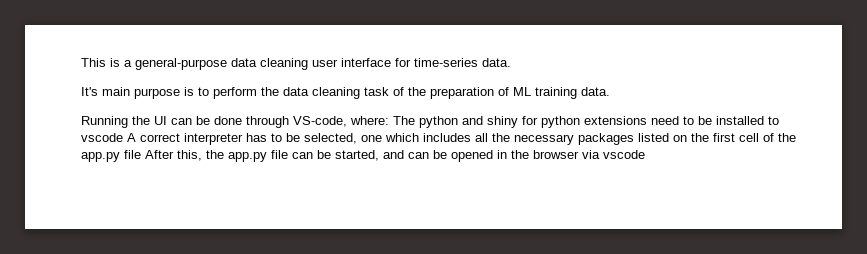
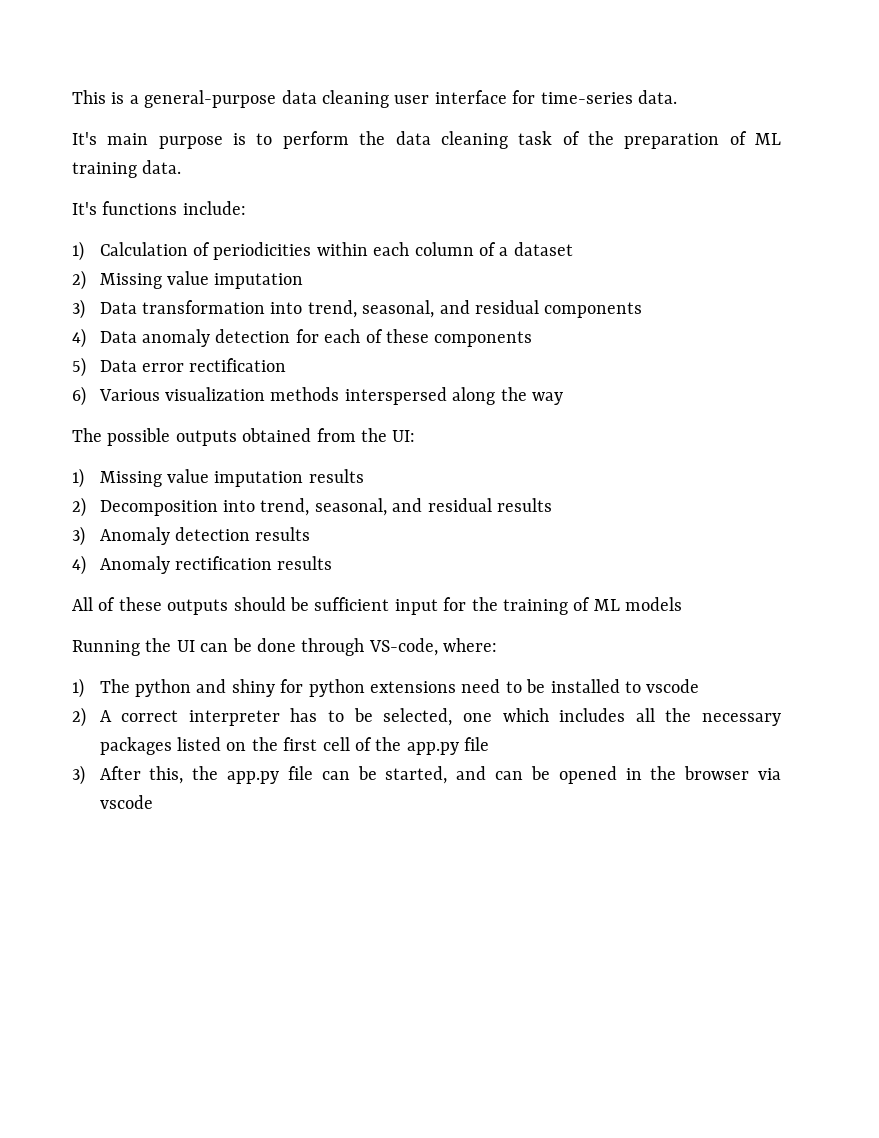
+ It's functions include:
+ 1) Calculation of periodicities within each column of a dataset
+ 2) Missing value imputation
+ 3) Data transformation into trend, seasonal, and residual components
+ 4) Data anomaly detection for each of these components
+ 5) Data error rectification
+ 6) Various visualization methods interspersed along the way
+ The possible outputs obtained from the UI:
+ 1) Missing value imputation results
+ 2) Decomposition into trend, seasonal, and residual results
+ 3) Anomaly detection results
+ 4) Anomaly rectification results
+ All of these outputs should be sufficient input for the training of ML models
- Running the UI can be done through VS-code, where: The python and shiny for python extensions need to be installed to vscode A correct interpreter has to be selected, one which includes all the necessary packages listed on the first cell of the app.py file After this, the app.py file can be started, and can be opened in the browser via vscode
+ Running the UI can be done through VS-code, where:
+ 1) The python and shiny for python extensions need to be installed to vscode
+ 2) A correct interpreter has to be selected, one which includes all the necessary packages listed on the first cell of the app.py file
+ 3) After this, the app.py file can be started, and can be opened in the browser via vscode

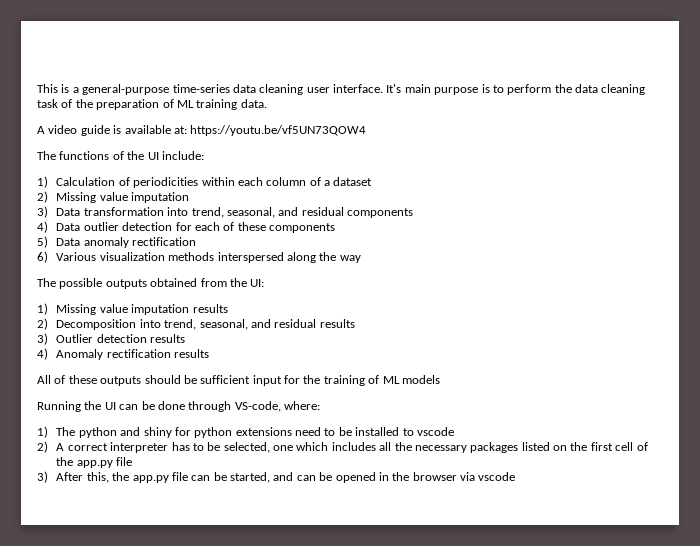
- This is a general-purpose data cleaning user interface for time-series data.
- It's main purpose is to perform the data cleaning task of the preparation of ML training data.
+ This is a general-purpose time-series data cleaning user interface. It's main purpose is to perform the data cleaning task of the preparation of ML training data.
- It's functions include:
+ A video guide is available at: https://youtu.be/vf5UN73QOW4
+ The functions of the UI include:
- 4) Data anomaly detection for each of these components
+ 4) Data outlier detection for each of these components
- 5) Data error rectification
+ 5) Data anomaly rectification
- 3) Anomaly detection results
+ 3) Outlier detection results

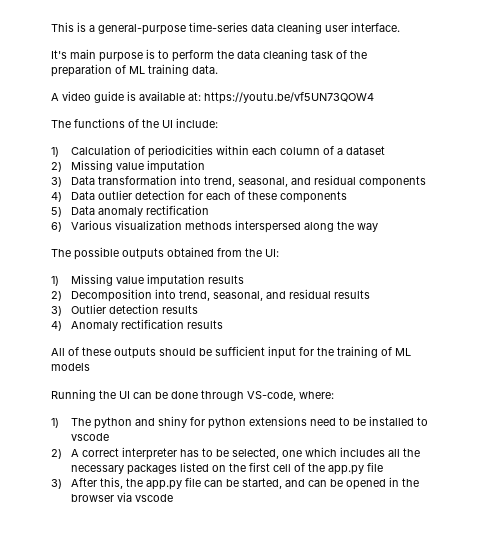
- This is a general-purpose time-series data cleaning user interface. It's main purpose is to perform the data cleaning task of the preparation of ML training data.
+ This is a general-purpose time-series data cleaning user interface.
+ It's main purpose is to perform the data cleaning task of the preparation of ML training data.

